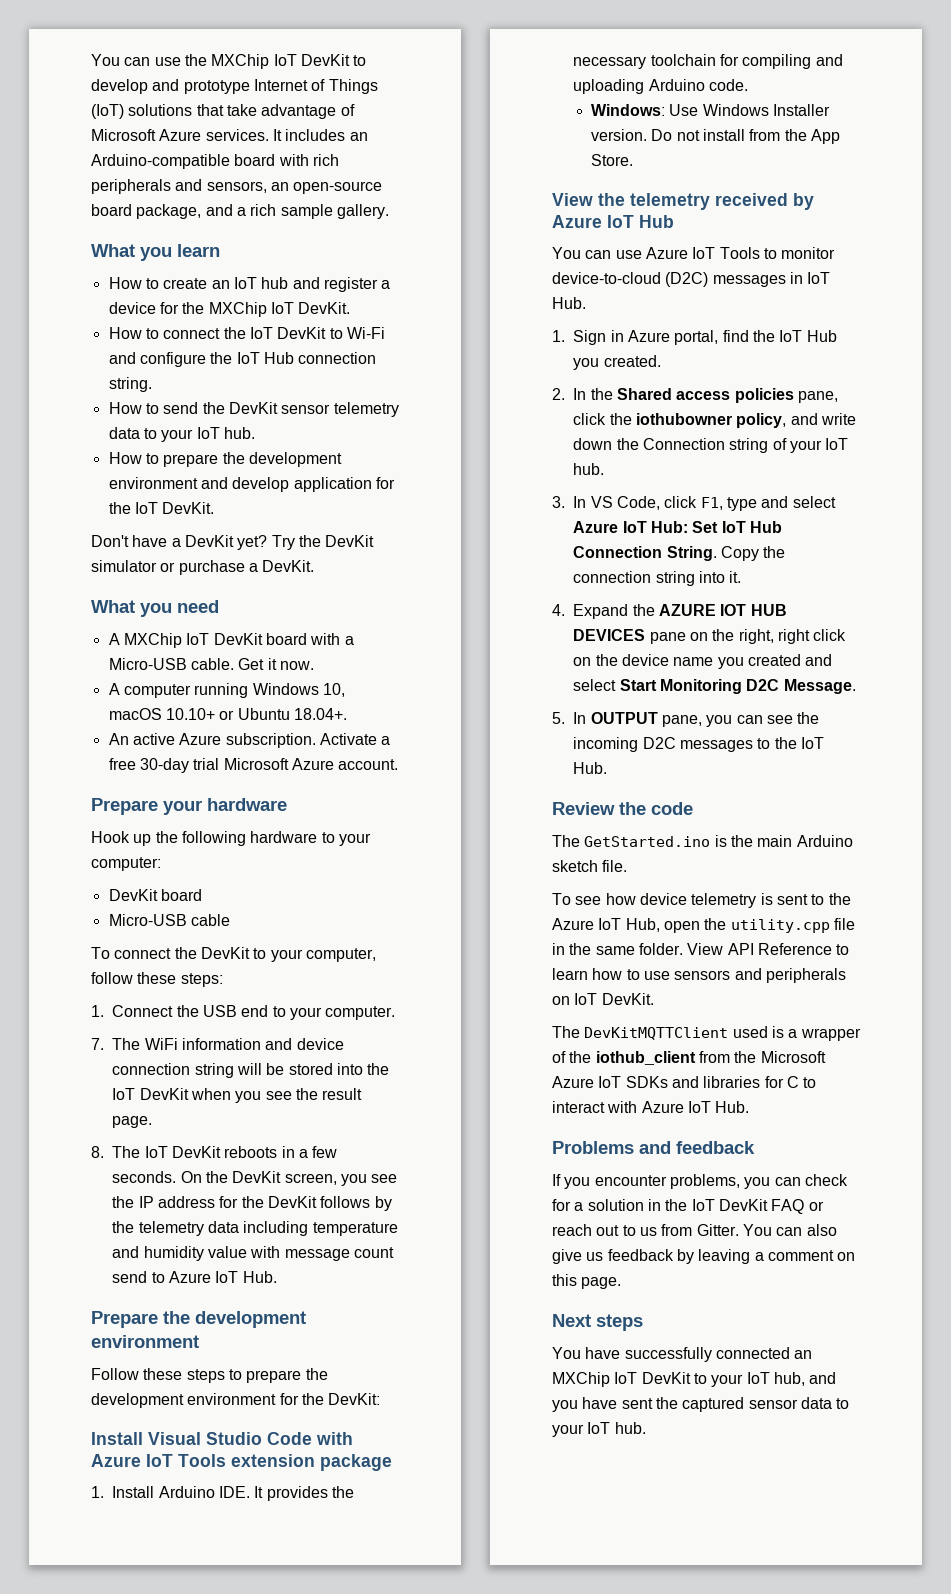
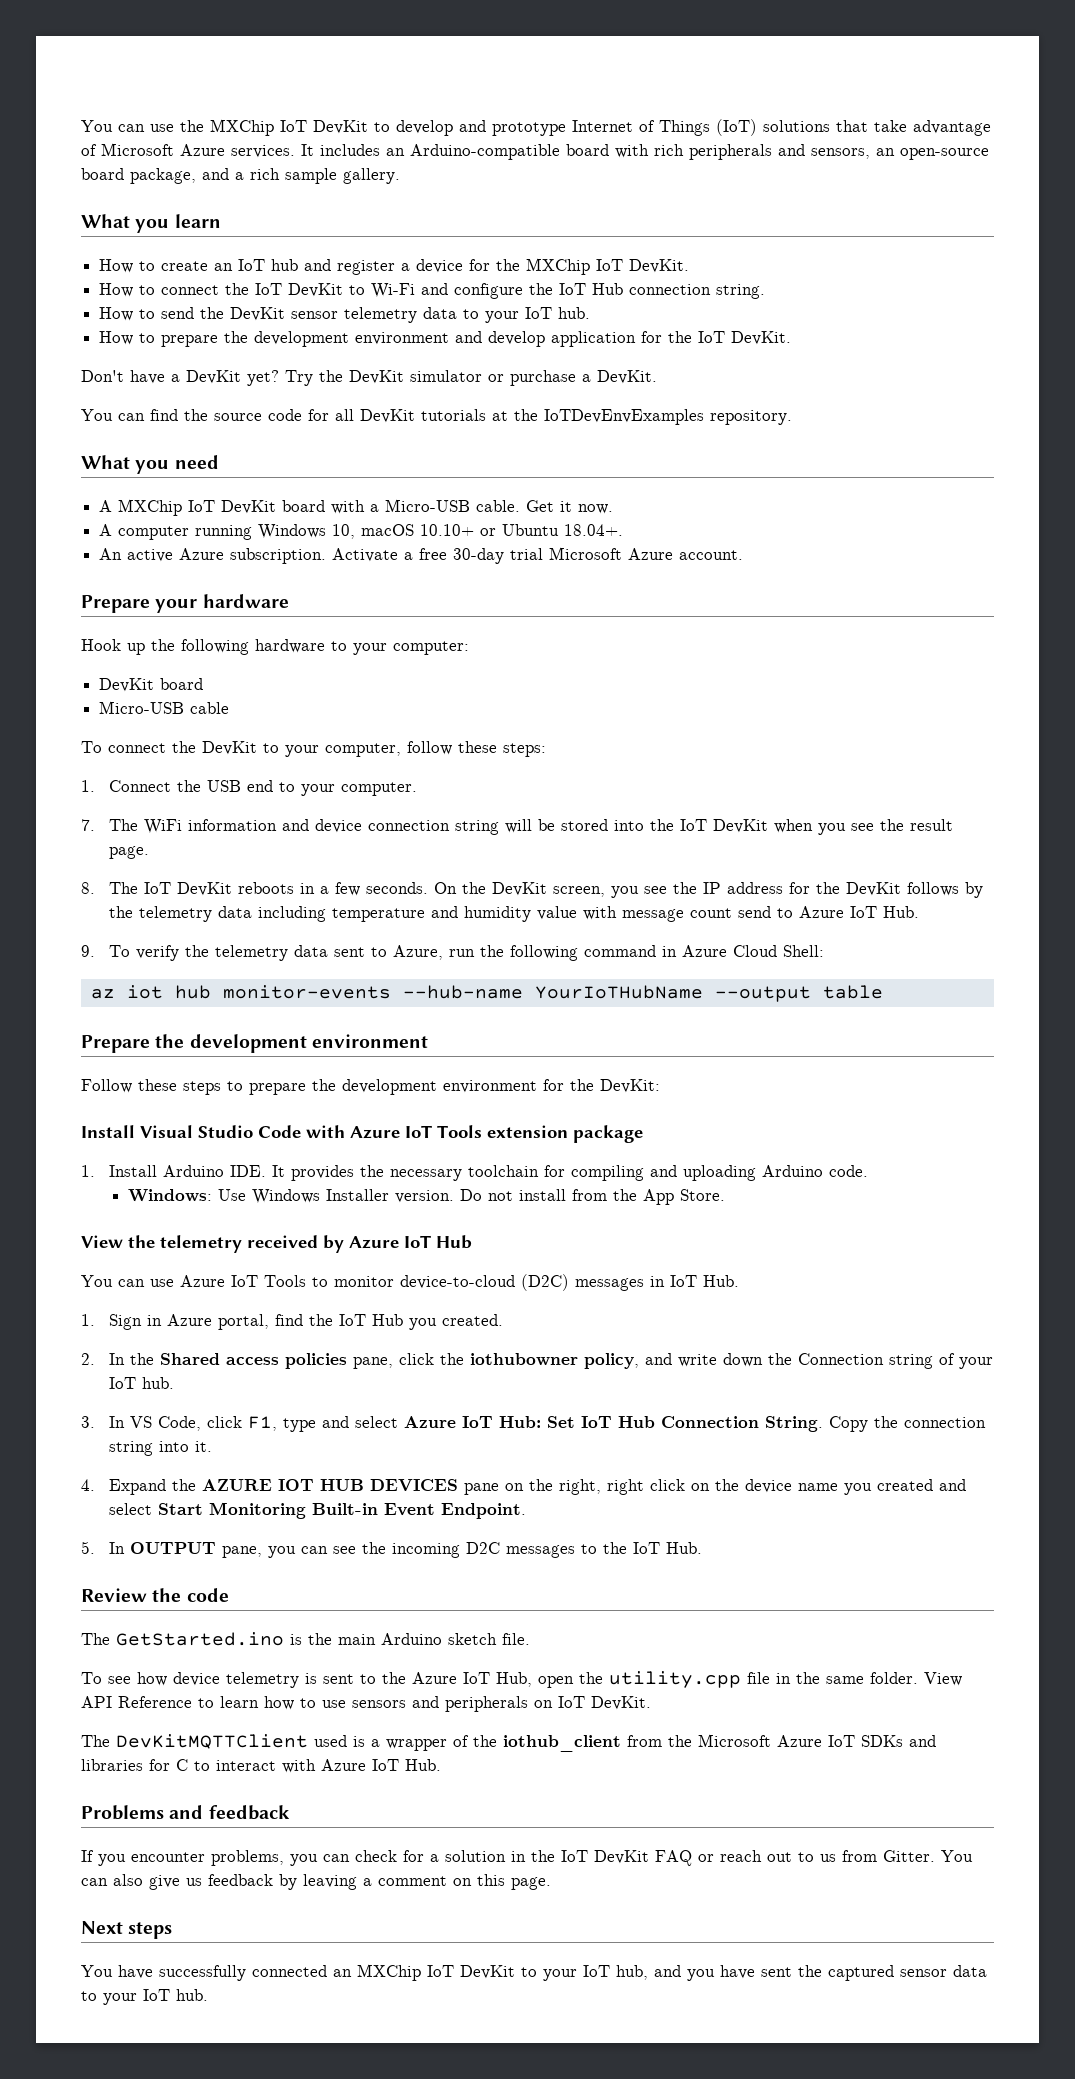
+ You can find the source code for all DevKit tutorials at the IoTDevEnvExamples repository.
+ 9. To verify the telemetry data sent to Azure, run the following command in Azure Cloud Shell:
+ az iot hub monitor-events --hub-name YourIoTHubName --output table
- 4. Expand the AZURE IOT HUB DEVICES pane on the right, right click on the device name you created and select Start Monitoring D2C Message.
+ 4. Expand the AZURE IOT HUB DEVICES pane on the right, right click on the device name you created and select Start Monitoring Built-in Event Endpoint.

